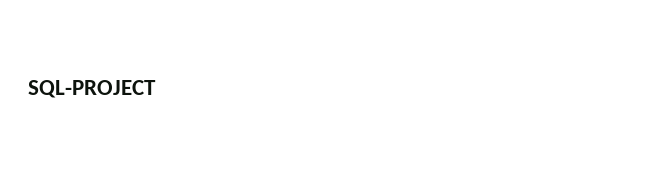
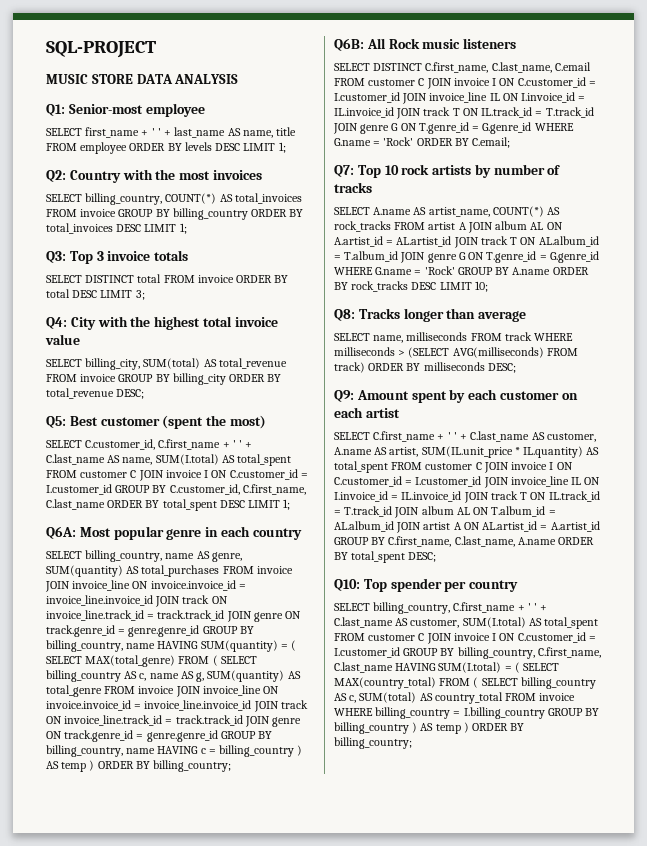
+ MUSIC STORE DATA ANALYSIS
+ Q1: Senior-most employee
+ SELECT first_name + ' ' + last_name AS name, title FROM employee ORDER BY levels DESC LIMIT 1;
+ Q2: Country with the most invoices
+ SELECT billing_country, COUNT(*) AS total_invoices FROM invoice GROUP BY billing_country ORDER BY total_invoices DESC LIMIT 1;
+ Q3: Top 3 invoice totals
+ SELECT DISTINCT total FROM invoice ORDER BY total DESC LIMIT 3;
+ Q4: City with the highest total invoice value
+ SELECT billing_city, SUM(total) AS total_revenue FROM invoice GROUP BY billing_city ORDER BY total_revenue DESC;
+ Q5: Best customer (spent the most)
+ SELECT C.customer_id, C.first_name + ' ' + C.last_name AS name, SUM(I.total) AS total_spent FROM customer C JOIN invoice I ON C.customer_id = I.customer_id GROUP BY C.customer_id, C.first_name, C.last_name ORDER BY total_spent DESC LIMIT 1;
+ Q6A: Most popular genre in each country
+ SELECT billing_country, name AS genre, SUM(quantity) AS total_purchases FROM invoice JOIN invoice_line ON invoice.invoice_id = invoice_line.invoice_id JOIN track ON invoice_line.track_id = track.track_id JOIN genre ON track.genre_id = genre.genre_id GROUP BY billing_country, name HAVING SUM(quantity) = ( SELECT MAX(total_genre) FROM ( SELECT billing_country AS c, name AS g, SUM(quantity) AS total_genre FROM invoice JOIN invoice_line ON invoice.invoice_id = invoice_line.invoice_id JOIN track ON invoice_line.track_id = track.track_id JOIN genre ON track.genre_id = genre.genre_id GROUP BY billing_country, name HAVING c = billing_country ) AS temp ) ORDER BY billing_country;
+ Q6B: All Rock music listeners
+ SELECT DISTINCT C.first_name, C.last_name, C.email FROM customer C JOIN invoice I ON C.customer_id = I.customer_id JOIN invoice_line IL ON I.invoice_id = IL.invoice_id JOIN track T ON IL.track_id = T.track_id JOIN genre G ON T.genre_id = G.genre_id WHERE G.name = 'Rock' ORDER BY C.email;
+ Q7: Top 10 rock artists by number of tracks
+ SELECT A.name AS artist_name, COUNT(*) AS rock_tracks FROM artist A JOIN album AL ON A.artist_id = AL.artist_id JOIN track T ON AL.album_id = T.album_id JOIN genre G ON T.genre_id = G.genre_id WHERE G.name = 'Rock' GROUP BY A.name ORDER BY rock_tracks DESC LIMIT 10;
+ Q8: Tracks longer than average
+ SELECT name, milliseconds FROM track WHERE milliseconds > (SELECT AVG(milliseconds) FROM track) ORDER BY milliseconds DESC;
+ Q9: Amount spent by each customer on each artist
+ SELECT C.first_name + ' ' + C.last_name AS customer, A.name AS artist, SUM(IL.unit_price * IL.quantity) AS total_spent FROM customer C JOIN invoice I ON C.customer_id = I.customer_id JOIN invoice_line IL ON I.invoice_id = IL.invoice_id JOIN track T ON IL.track_id = T.track_id JOIN album AL ON T.album_id = AL.album_id JOIN artist A ON AL.artist_id = A.artist_id GROUP BY C.first_name, C.last_name, A.name ORDER BY total_spent DESC;
+ Q10: Top spender per country
+ SELECT billing_country, C.first_name + ' ' + C.last_name AS customer, SUM(I.total) AS total_spent FROM customer C JOIN invoice I ON C.customer_id = I.customer_id GROUP BY billing_country, C.first_name, C.last_name HAVING SUM(I.total) = ( SELECT MAX(country_total) FROM ( SELECT billing_country AS c, SUM(total) AS country_total FROM invoice WHERE billing_country = I.billing_country GROUP BY billing_country ) AS temp ) ORDER BY billing_country;

